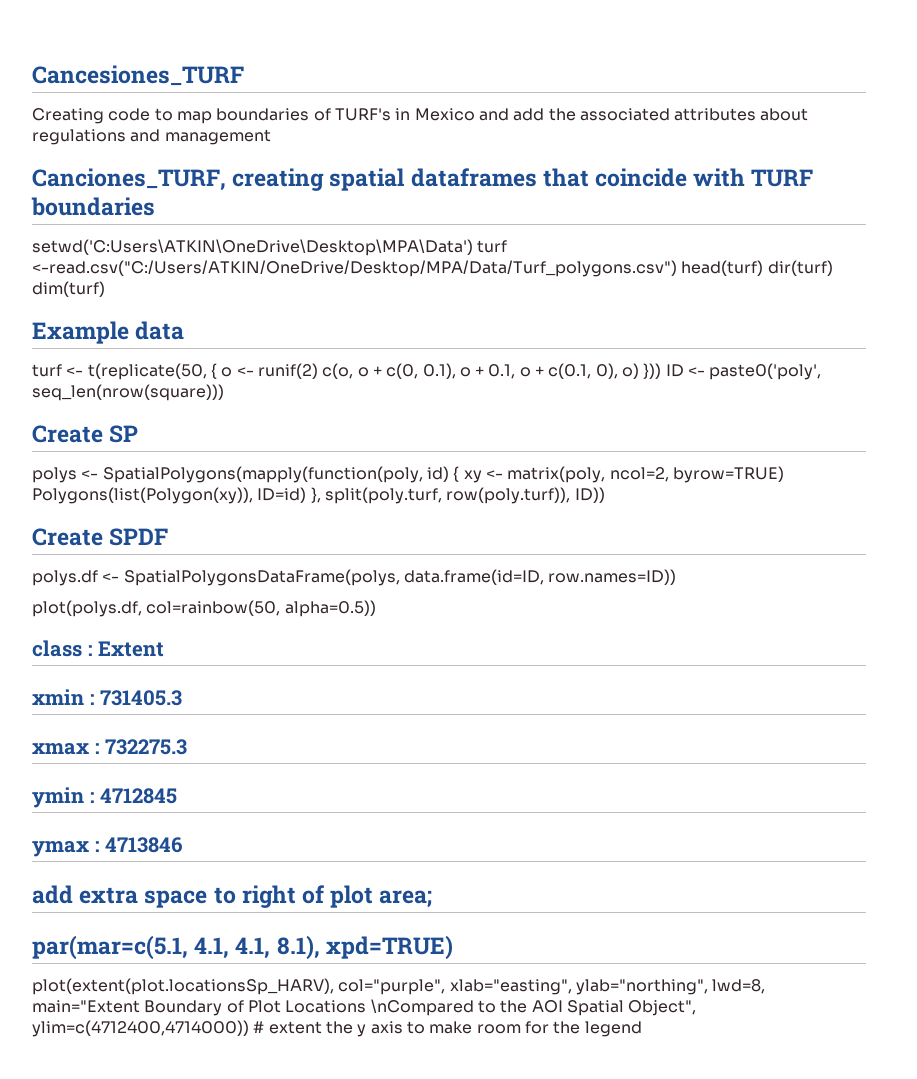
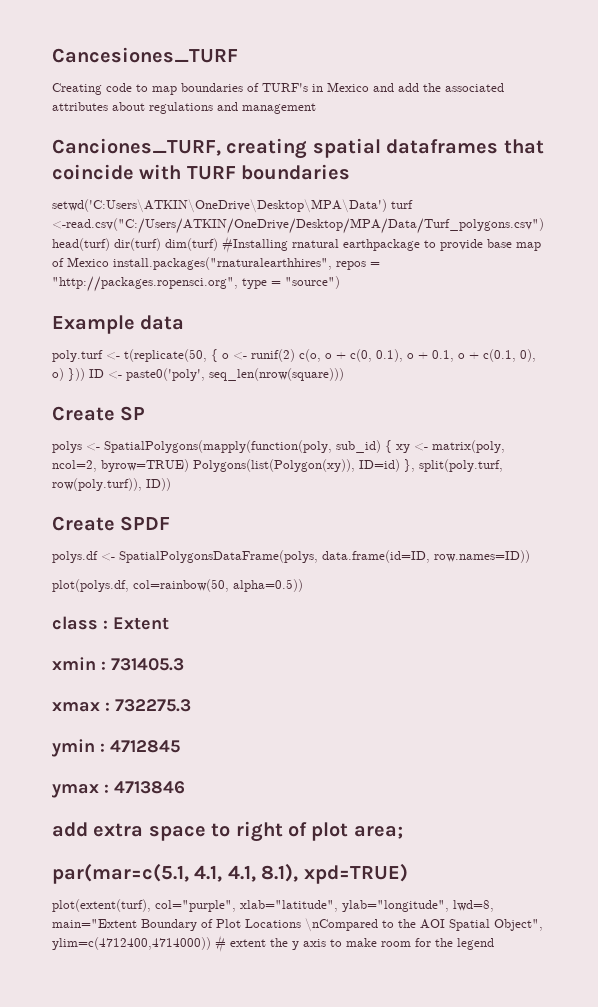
- setwd('C:Users\ATKIN\OneDrive\Desktop\MPA\Data') turf <-read.csv("C:/Users/ATKIN/OneDrive/Desktop/MPA/Data/Turf_polygons.csv") head(turf) dir(turf) dim(turf)
+ setwd('C:Users\ATKIN\OneDrive\Desktop\MPA\Data') turf <-read.csv("C:/Users/ATKIN/OneDrive/Desktop/MPA/Data/Turf_polygons.csv") head(turf) dir(turf) dim(turf) #Installing rnatural earthpackage to provide base map of Mexico install.packages("rnaturalearthhires", repos = "http://packages.ropensci.org", type = "source")
- turf <- t(replicate(50, { o <- runif(2) c(o, o + c(0, 0.1), o + 0.1, o + c(0.1, 0), o) })) ID <- paste0('poly', seq_len(nrow(square)))
+ poly.turf <- t(replicate(50, { o <- runif(2) c(o, o + c(0, 0.1), o + 0.1, o + c(0.1, 0), o) })) ID <- paste0('poly', seq_len(nrow(square)))
- polys <- SpatialPolygons(mapply(function(poly, id) { xy <- matrix(poly, ncol=2, byrow=TRUE) Polygons(list(Polygon(xy)), ID=id) }, split(poly.turf, row(poly.turf)), ID))
+ polys <- SpatialPolygons(mapply(function(poly, sub_id) { xy <- matrix(poly, ncol=2, byrow=TRUE) Polygons(list(Polygon(xy)), ID=id) }, split(poly.turf, row(poly.turf)), ID))
- plot(extent(plot.locationsSp_HARV), col="purple", xlab="easting", ylab="northing", lwd=8, main="Extent Boundary of Plot Locations \nCompared to the AOI Spatial Object", ylim=c(4712400,4714000)) # extent the y axis to make room for the legend
+ plot(extent(turf), col="purple", xlab="latitude", ylab="longitude", lwd=8, main="Extent Boundary of Plot Locations \nCompared to the AOI Spatial Object", ylim=c(4712400,4714000)) # extent the y axis to make room for the legend

